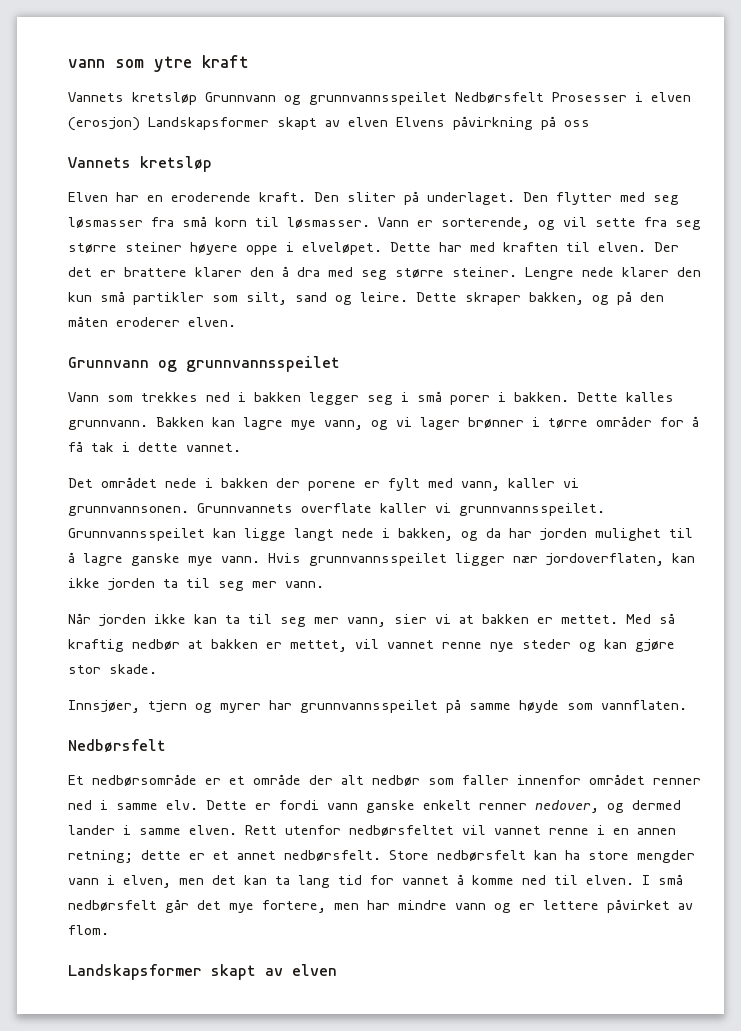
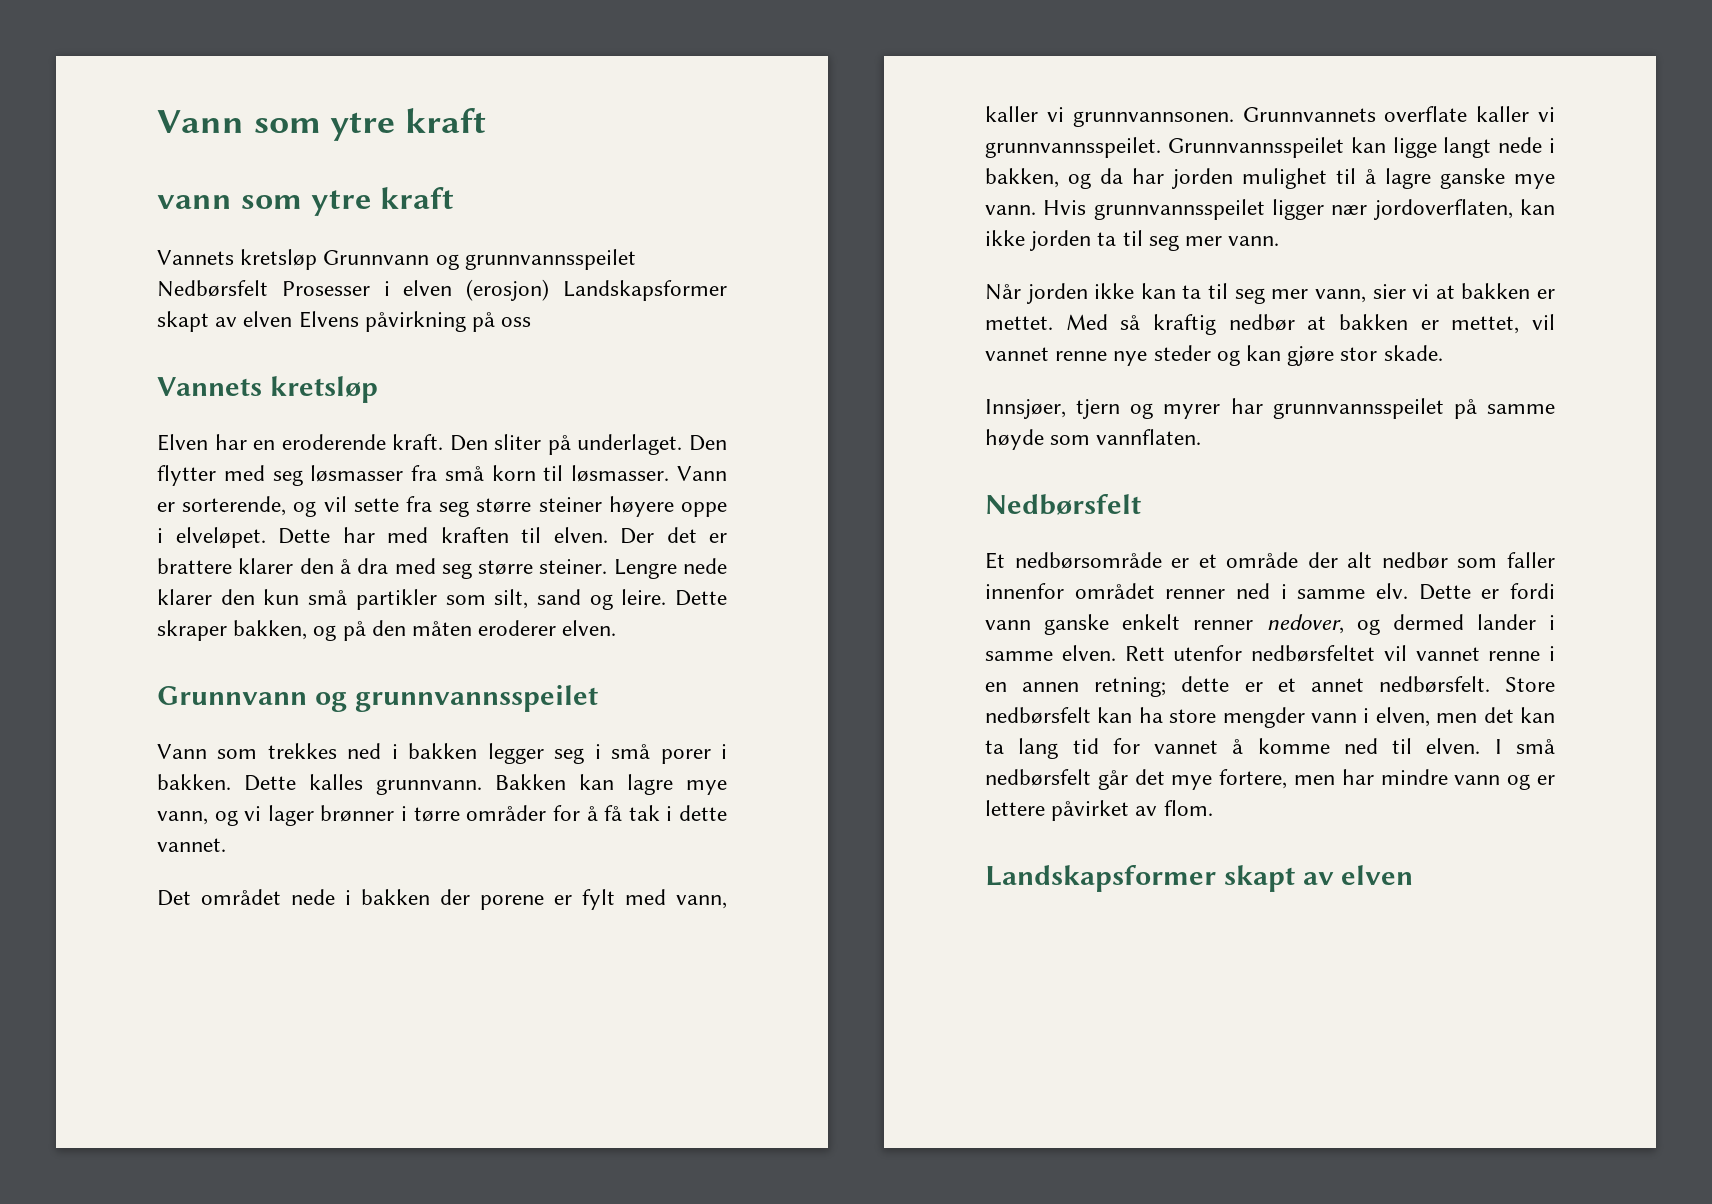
+ Vann som ytre kraft

